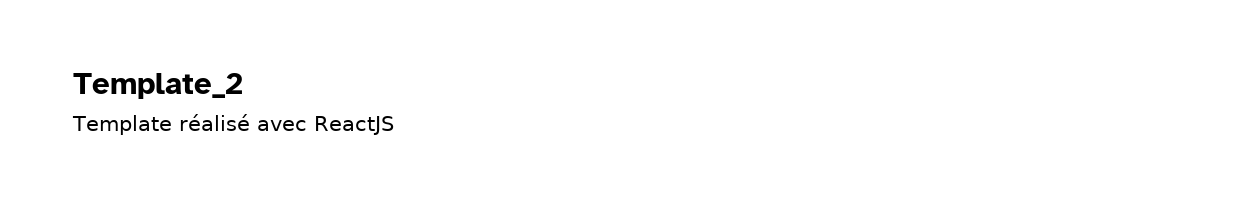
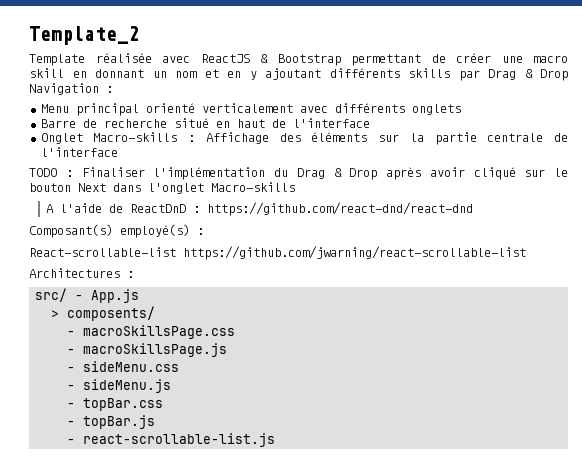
- Template réalisé avec ReactJS
+ Template réalisée avec ReactJS & Bootstrap permettant de créer une macro skill en donnant un nom et en y ajoutant différents skills par Drag & Drop Navigation :
+ Menu principal orienté verticalement avec différents onglets
+ Barre de recherche situé en haut de l'interface
+ Onglet Macro-skills : Affichage des éléments sur la partie centrale de l'interface
+ TODO : Finaliser l'implémentation du Drag & Drop après avoir cliqué sur le bouton Next dans l'onglet Macro-skills
+ A l'aide de ReactDnD : https://github.com/react-dnd/react-dnd
+ Composant(s) employé(s) :
+ React-scrollable-list https://github.com/jwarning/react-scrollable-list
+ Architectures :
+ src/ - App.js
+ > composents/
+ - macroSkillsPage.css
+ - macroSkillsPage.js
+ - sideMenu.css
+ - sideMenu.js
+ - topBar.css
+ - topBar.js
+ - react-scrollable-list.js

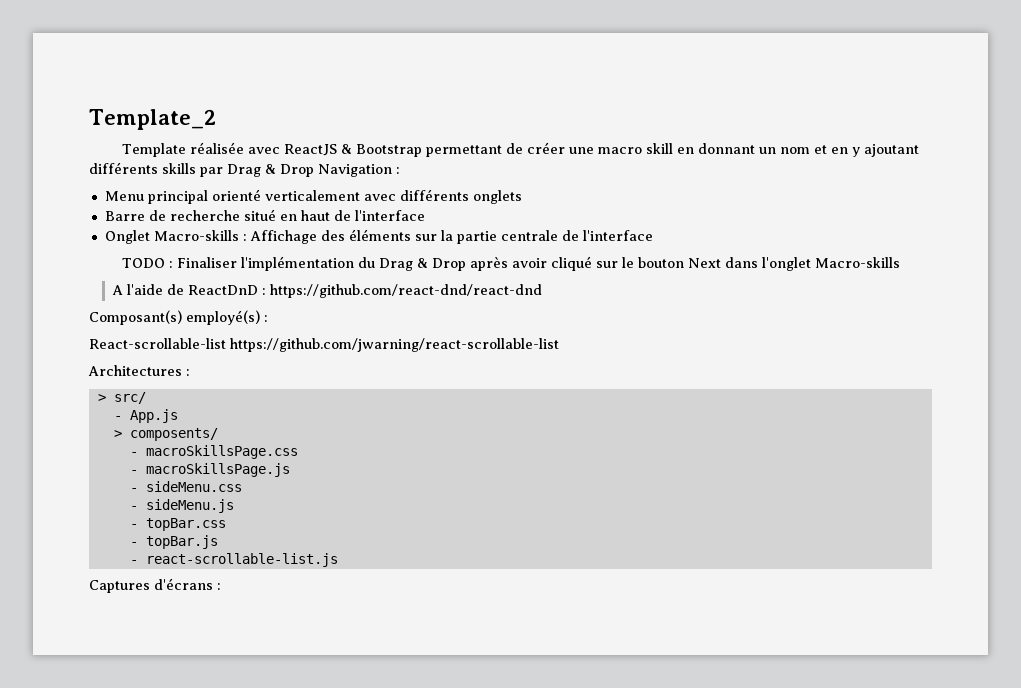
- src/ - App.js
+ > src/
+ - App.js
+ Captures d'écrans :

